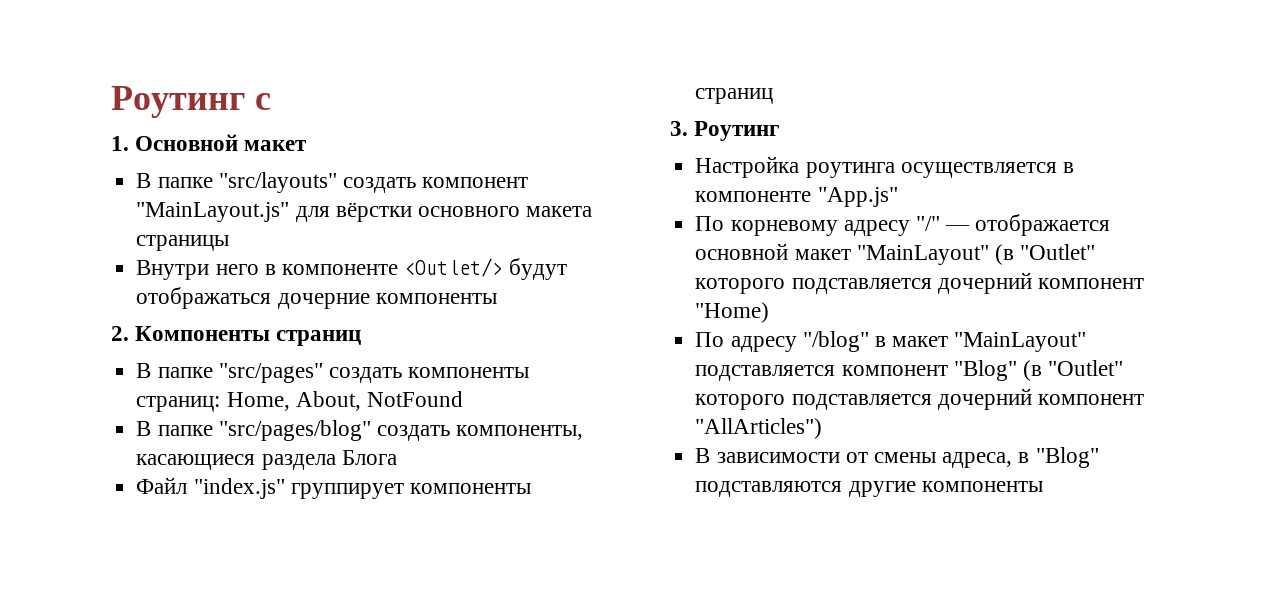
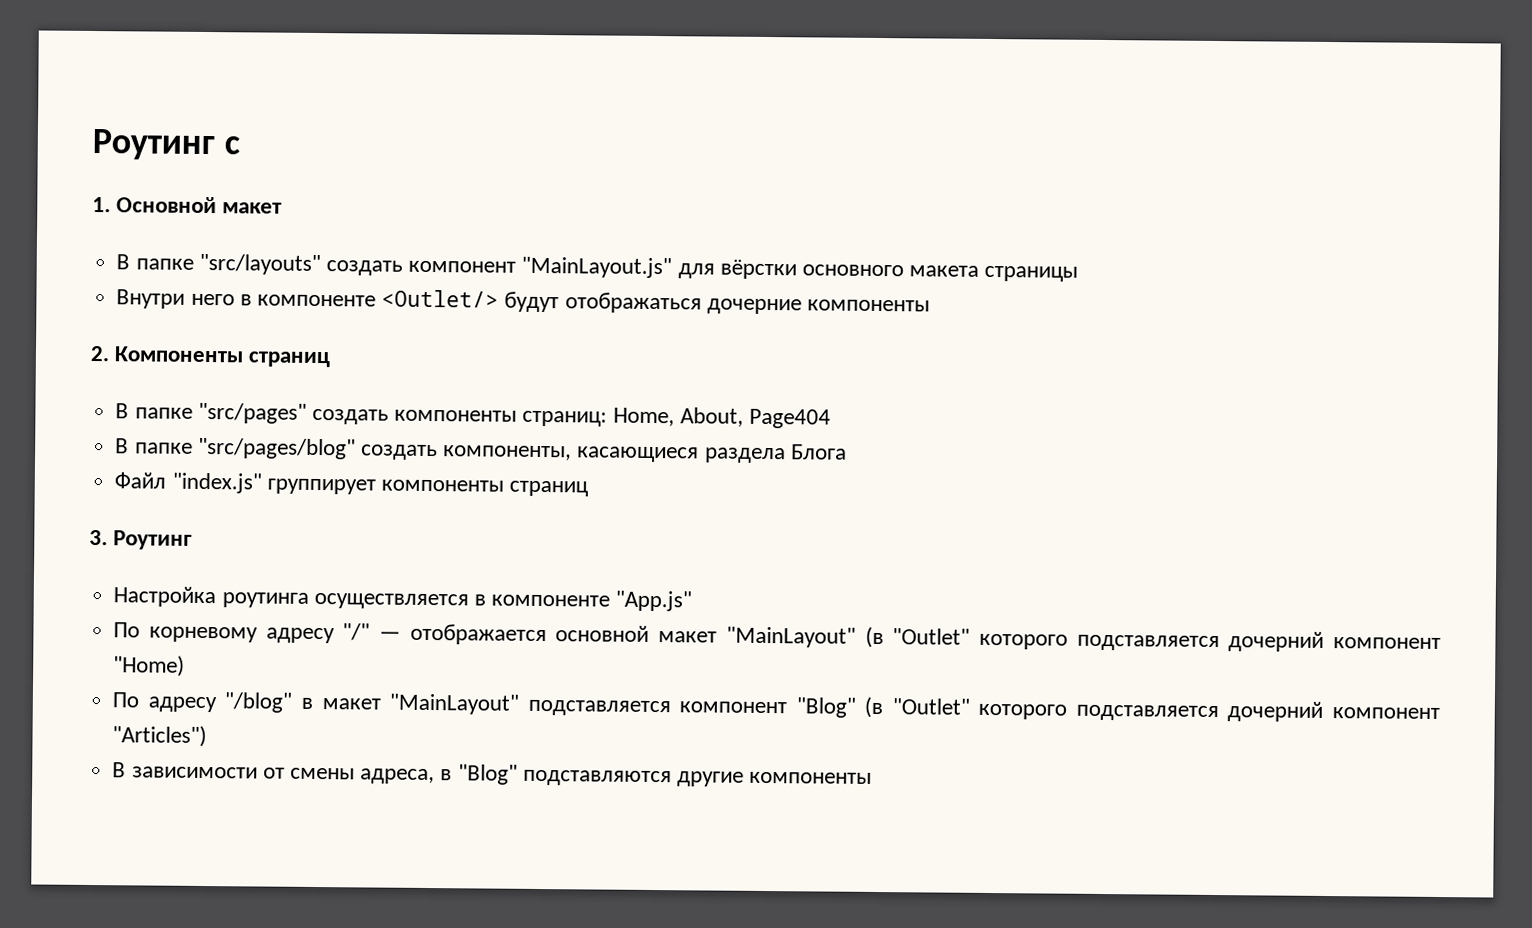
- В папке "src/pages" создать компоненты страниц: Home, About, NotFound
+ В папке "src/pages" создать компоненты страниц: Home, About, Page404
- По адресу "/blog" в макет "MainLayout" подставляется компонент "Blog" (в "Outlet" которого подставляется дочерний компонент "AllArticles")
+ По адресу "/blog" в макет "MainLayout" подставляется компонент "Blog" (в "Outlet" которого подставляется дочерний компонент "Articles")

